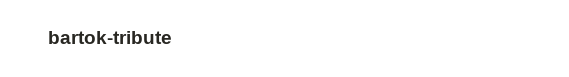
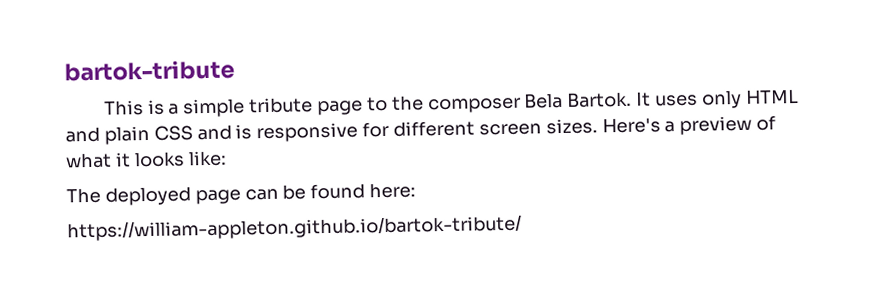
+ This is a simple tribute page to the composer Bela Bartok. It uses only HTML and plain CSS and is responsive for different screen sizes. Here's a preview of what it looks like:
+ The deployed page can be found here:
+ https://william-appleton.github.io/bartok-tribute/

